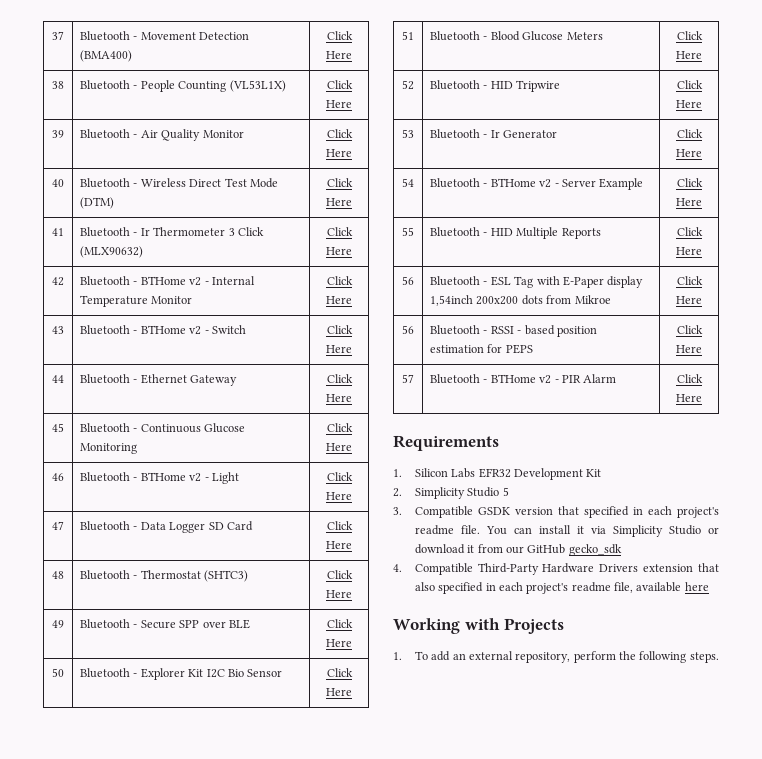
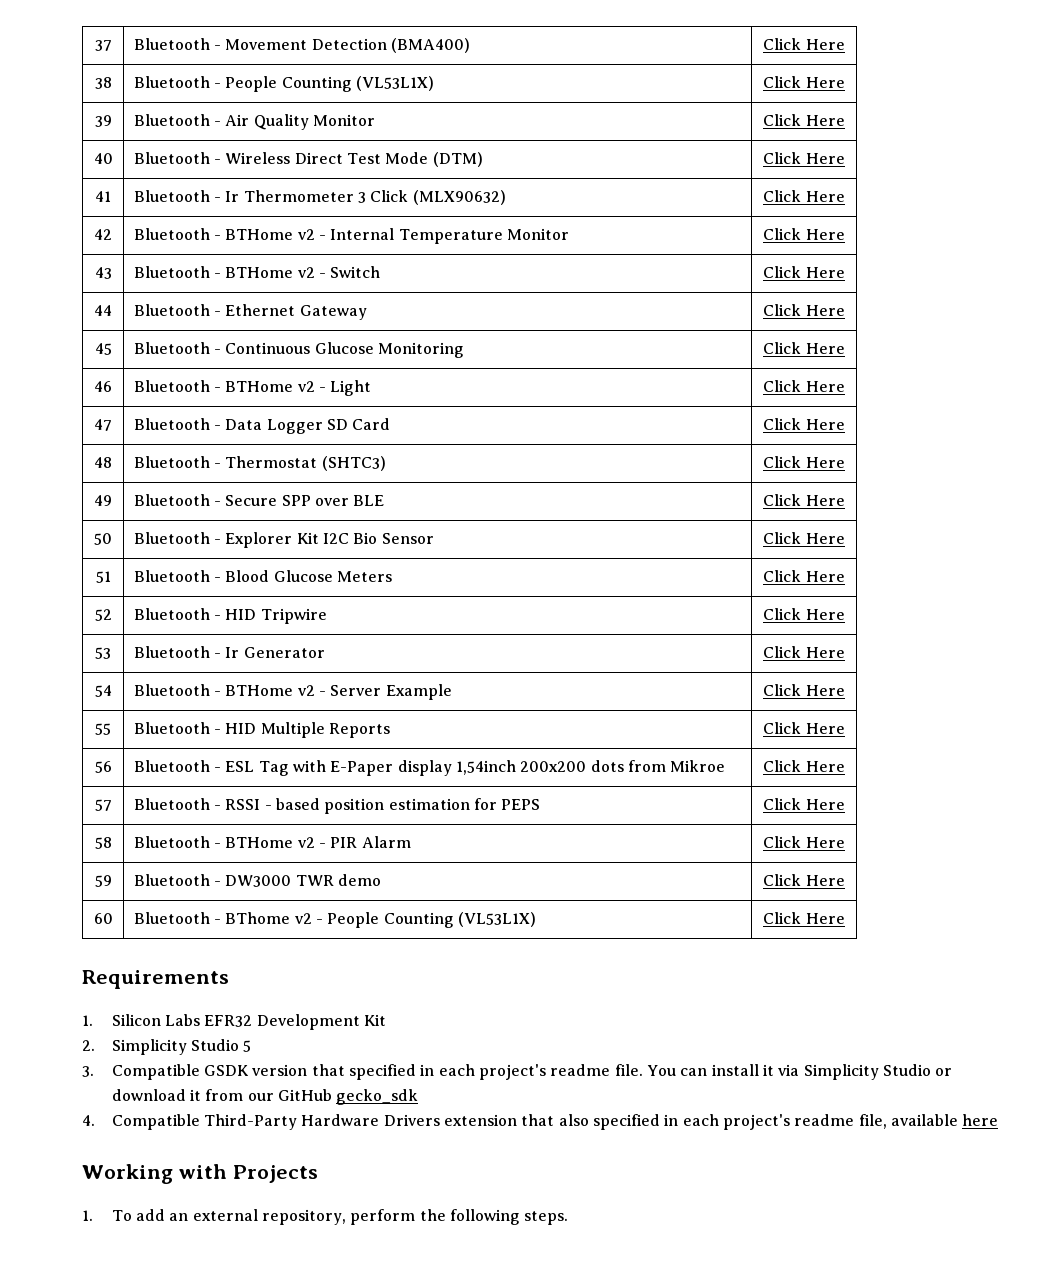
- 56 | Bluetooth - RSSI - based position estimation for PEPS | Click Here
+ 57 | Bluetooth - RSSI - based position estimation for PEPS | Click Here
- 57 | Bluetooth - BTHome v2 - PIR Alarm | Click Here
+ 58 | Bluetooth - BTHome v2 - PIR Alarm | Click Here
+ 59 | Bluetooth - DW3000 TWR demo | Click Here
+ 60 | Bluetooth - BThome v2 - People Counting (VL53L1X) | Click Here

